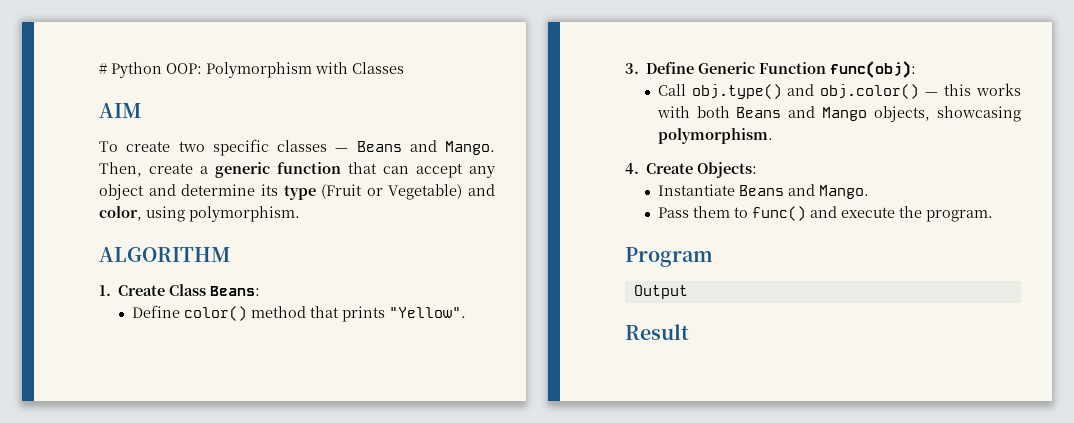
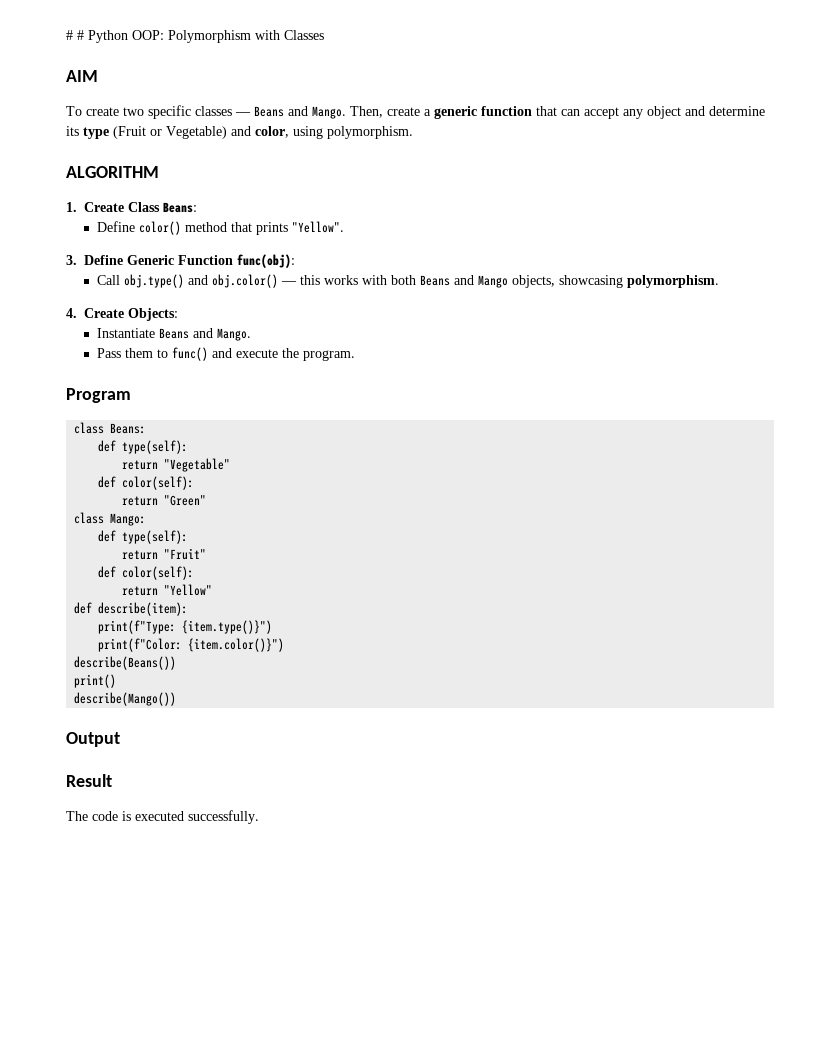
- # Python OOP: Polymorphism with Classes
+ # # Python OOP: Polymorphism with Classes
+ class Beans:
+ def type(self):
+ return "Vegetable"
+ def color(self):
+ return "Green"
+ class Mango:
+ def type(self):
+ return "Fruit"
+ def color(self):
+ return "Yellow"
+ def describe(item):
+ print(f"Type: {item.type()}")
+ print(f"Color: {item.color()}")
+ describe(Beans())
+ print()
+ describe(Mango())
  Output
  Result
+ The code is executed successfully.

